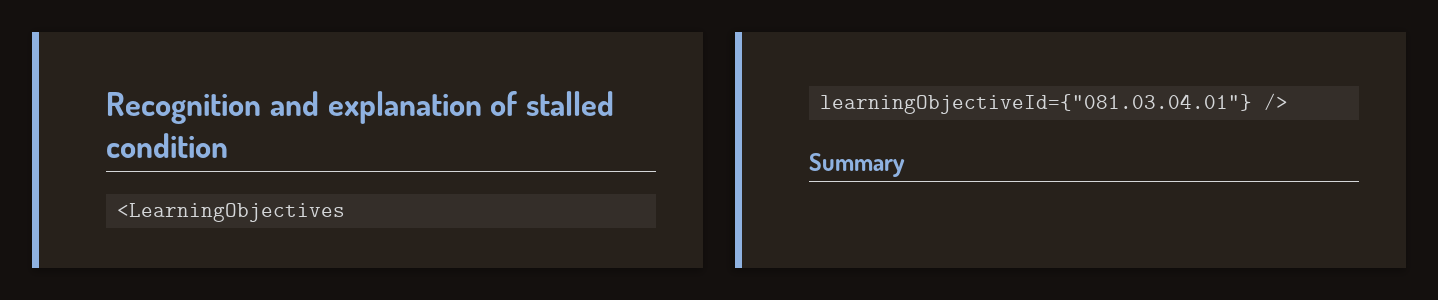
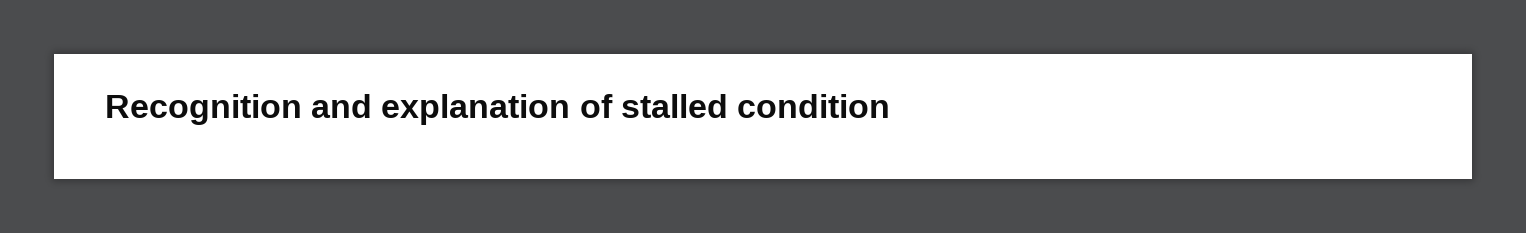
- <LearningObjectives learningObjectiveId={"081.03.04.01"} />
- Summary

